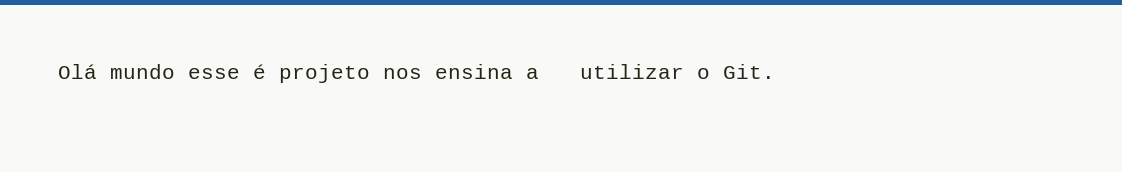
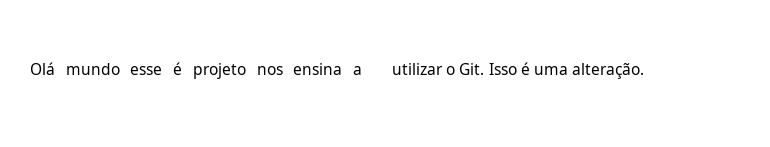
- Olá mundo esse é projeto nos ensina a utilizar o Git.
+ Olá mundo esse é projeto nos ensina a utilizar o Git. Isso é uma alteração.

